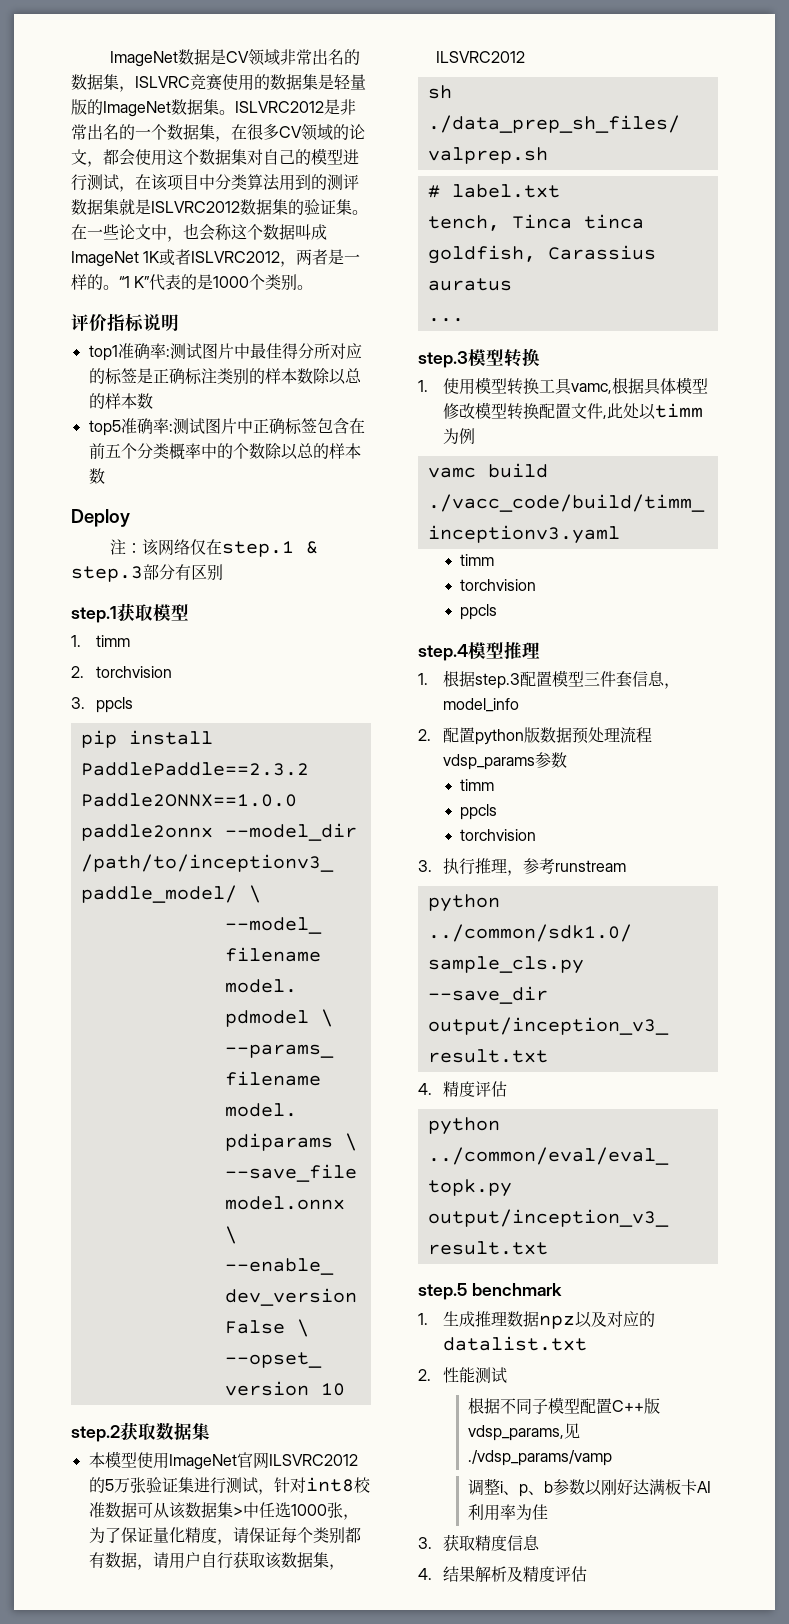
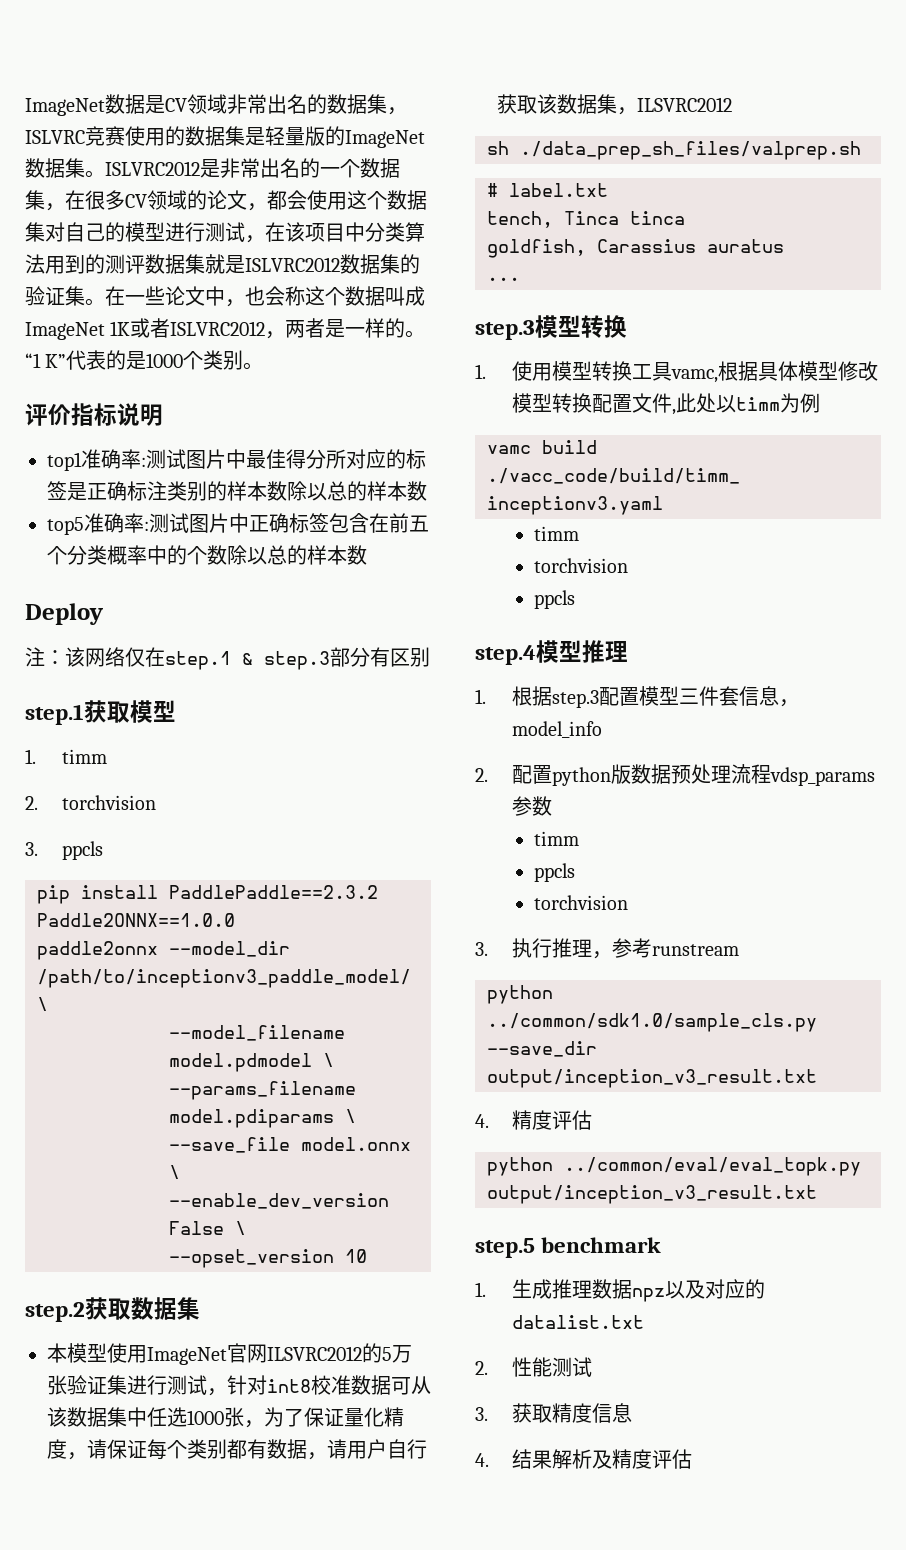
- 本模型使用ImageNet官网ILSVRC2012的5万张验证集进行测试，针对int8校准数据可从该数据集>中任选1000张，为了保证量化精度，请保证每个类别都有数据，请用户自行获取该数据集，ILSVRC2012
+ 本模型使用ImageNet官网ILSVRC2012的5万张验证集进行测试，针对int8校准数据可从该数据集中任选1000张，为了保证量化精度，请保证每个类别都有数据，请用户自行获取该数据集，ILSVRC2012
- 根据不同子模型配置C++版vdsp_params,见./vdsp_params/vamp
- 调整i、p、b参数以刚好达满板卡AI利用率为佳

